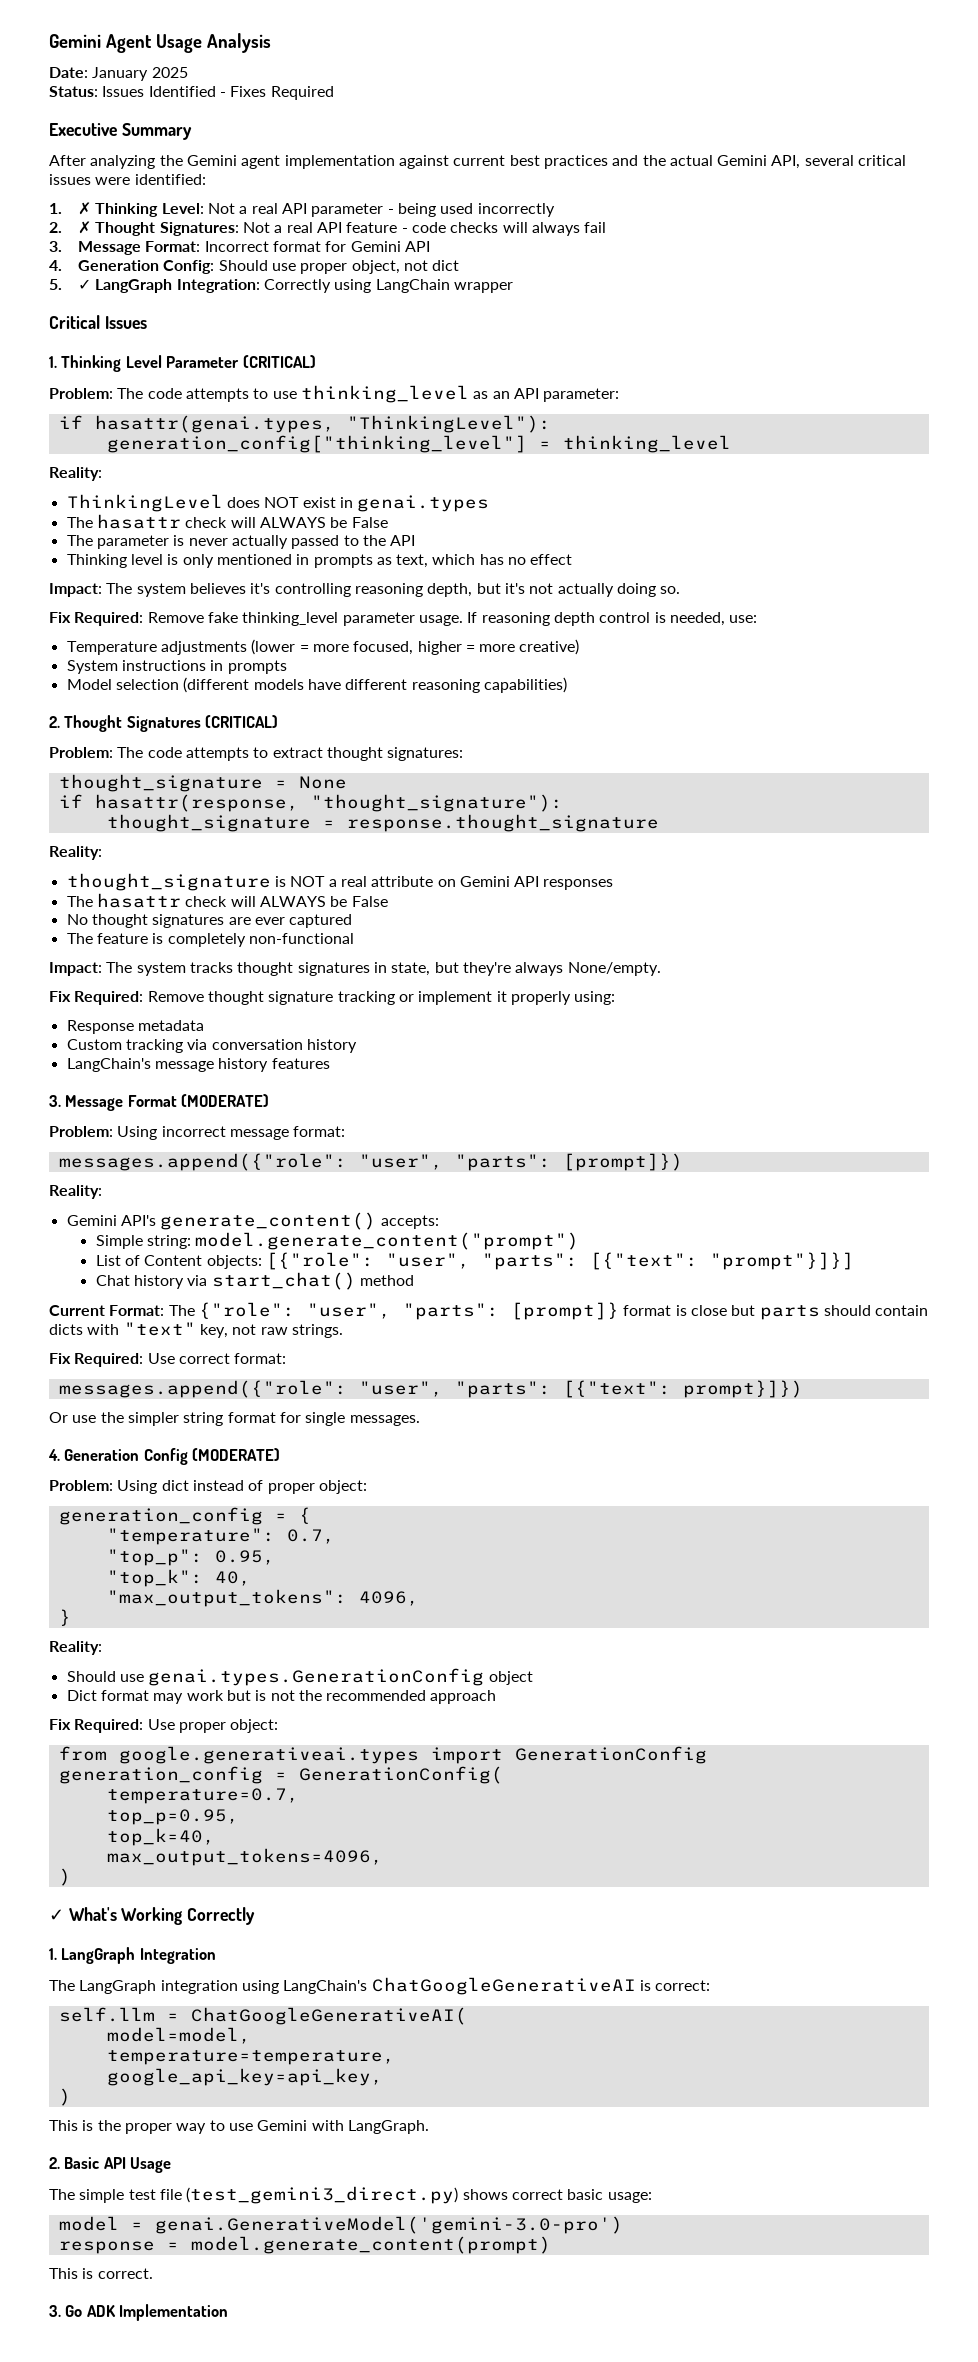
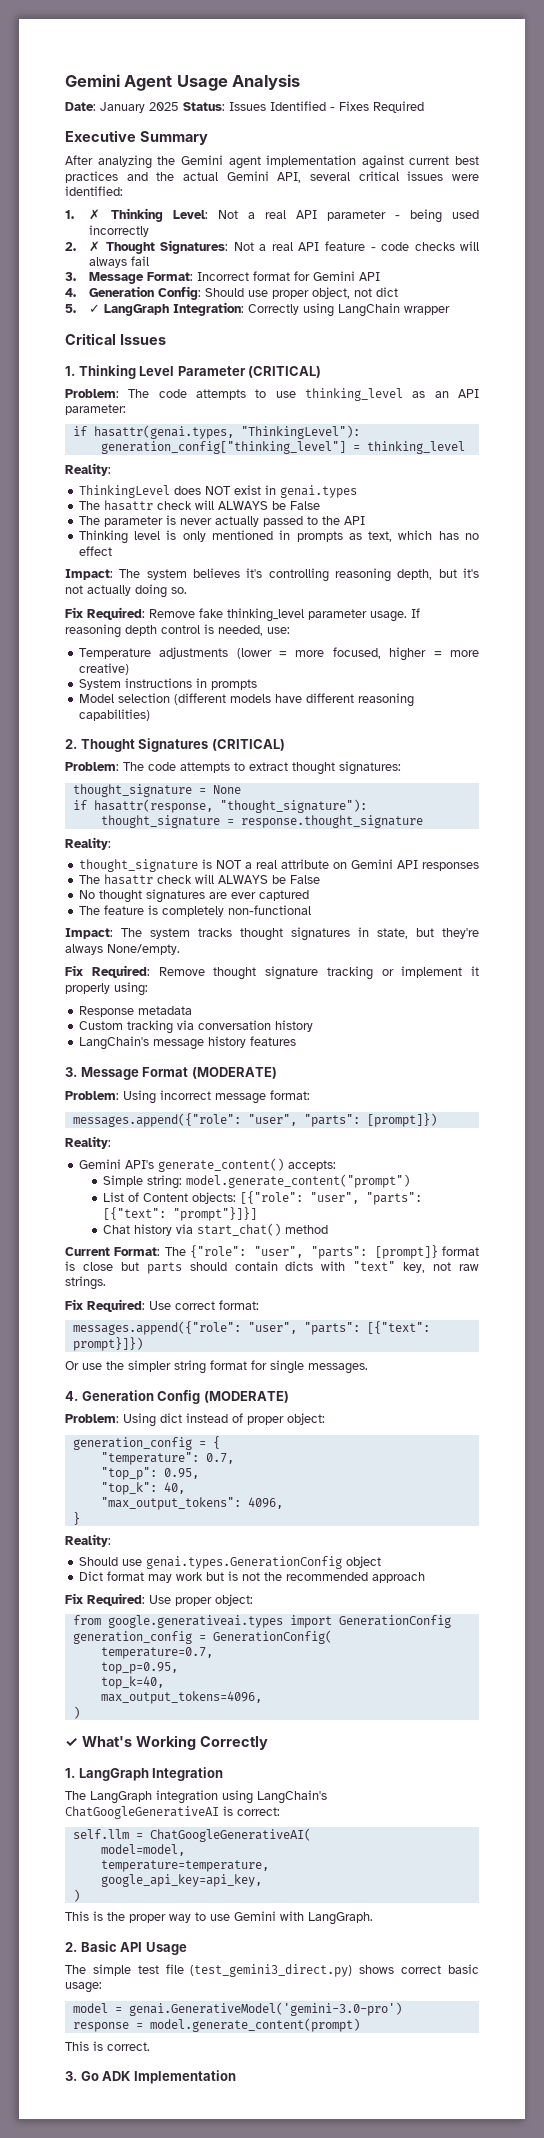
- Date: January 2025
- Status: Issues Identified - Fixes Required
+ Date: January 2025 Status: Issues Identified - Fixes Required

